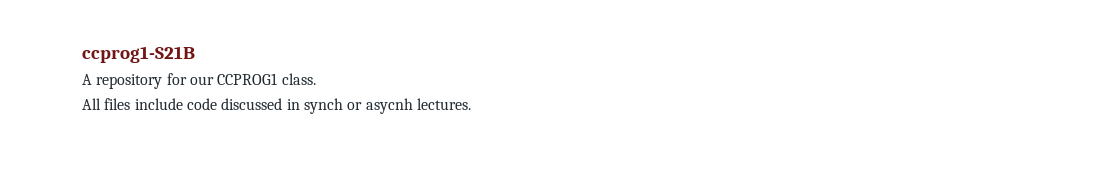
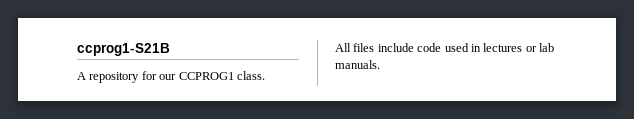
- All files include code discussed in synch or asycnh lectures.
+ All files include code used in lectures or lab manuals.

